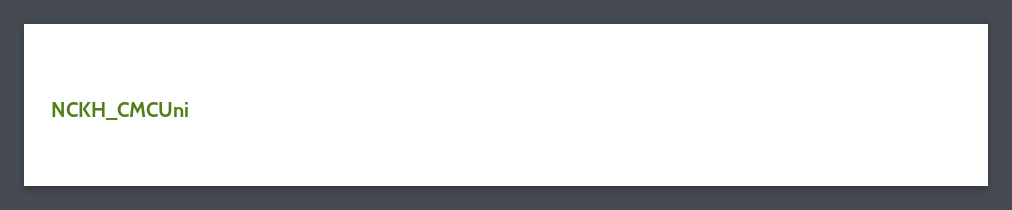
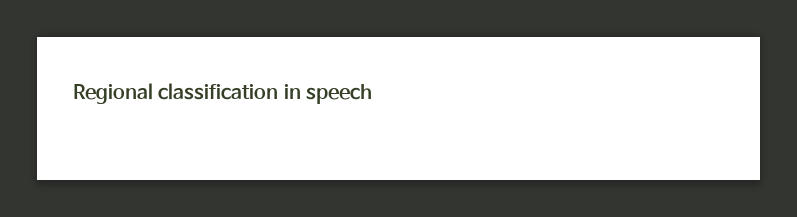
- NCKH_CMCUni
+ Regional classification in speech

